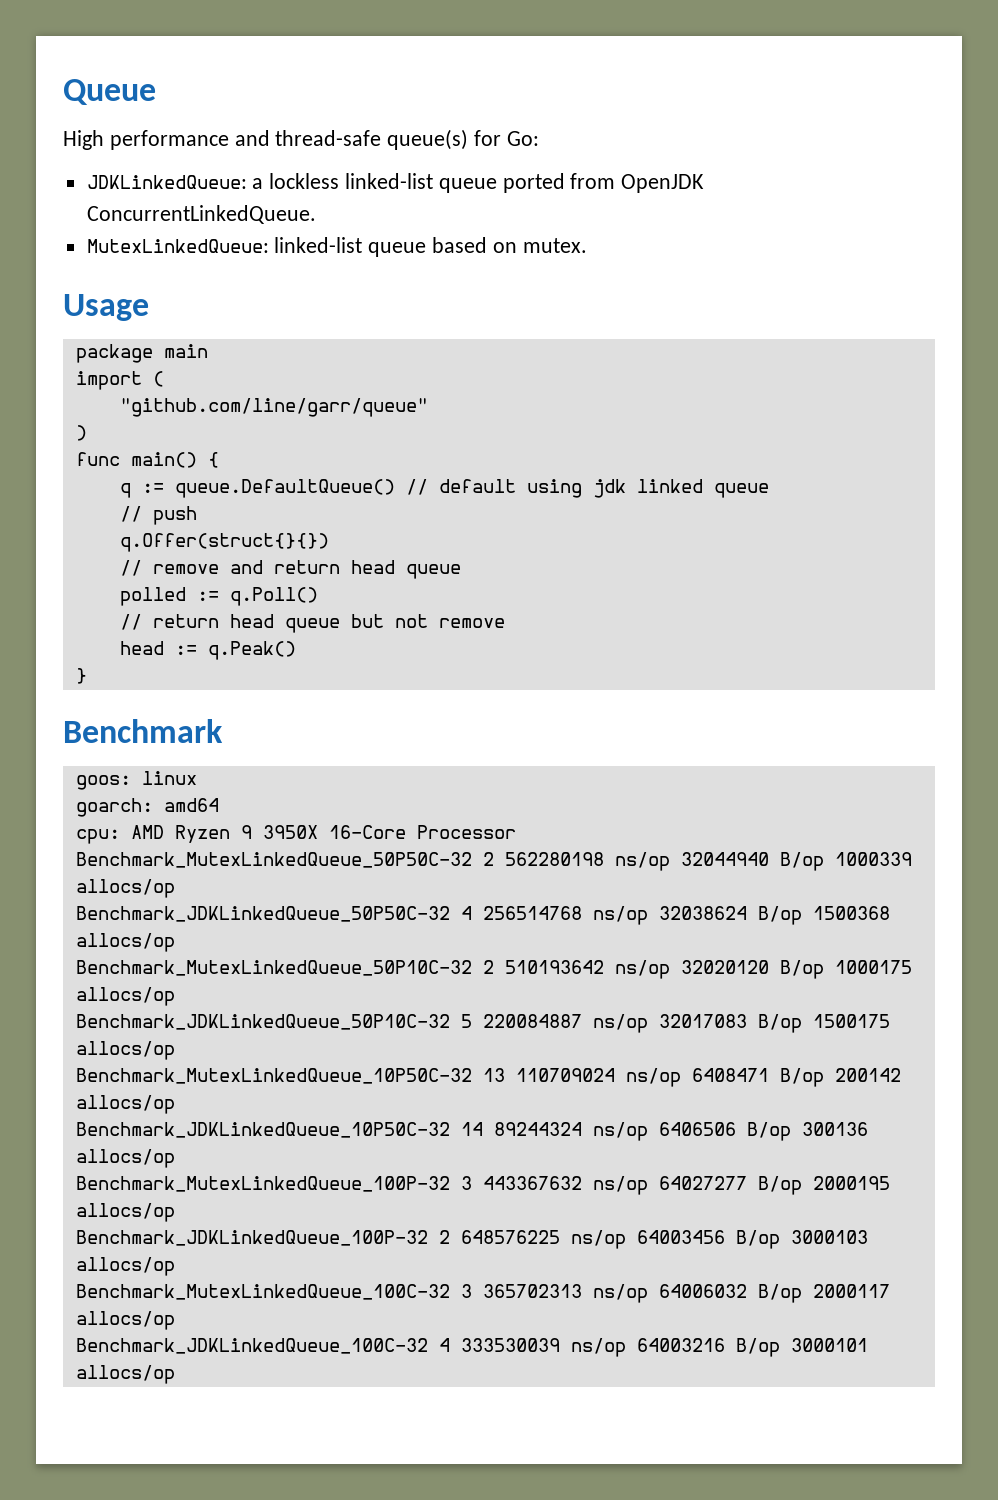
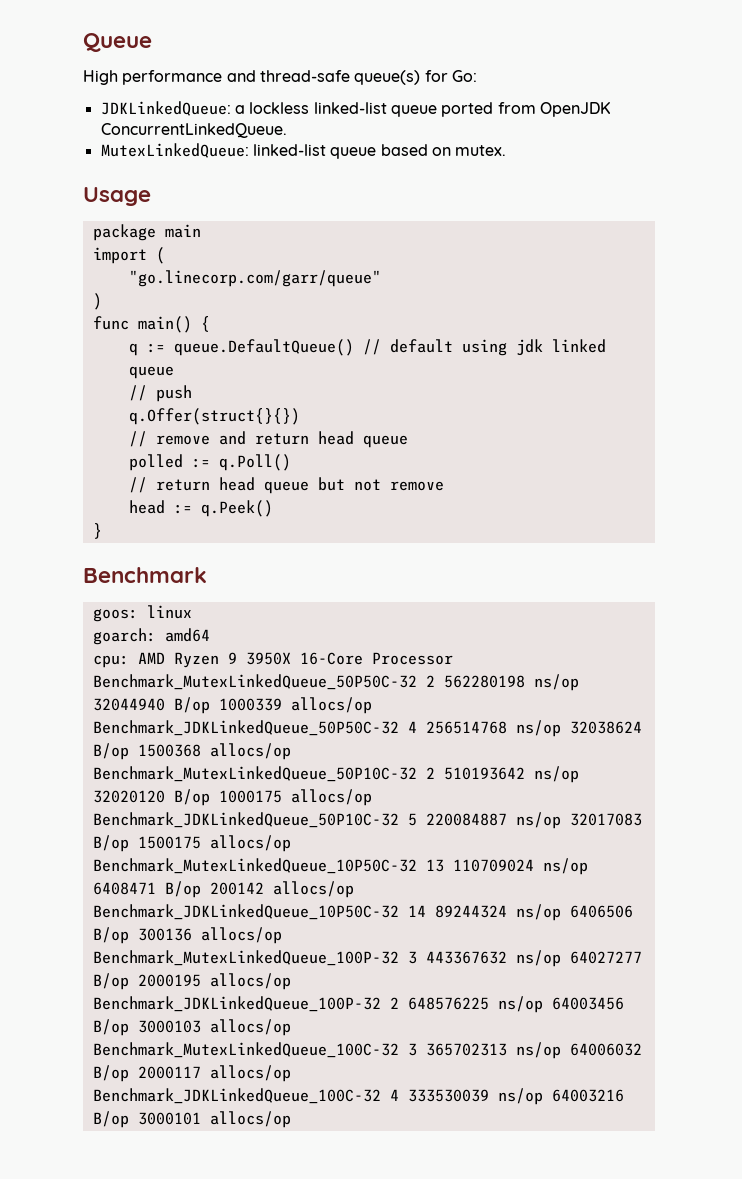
- "github.com/line/garr/queue"
+ "go.linecorp.com/garr/queue"
- head := q.Peak()
+ head := q.Peek()

